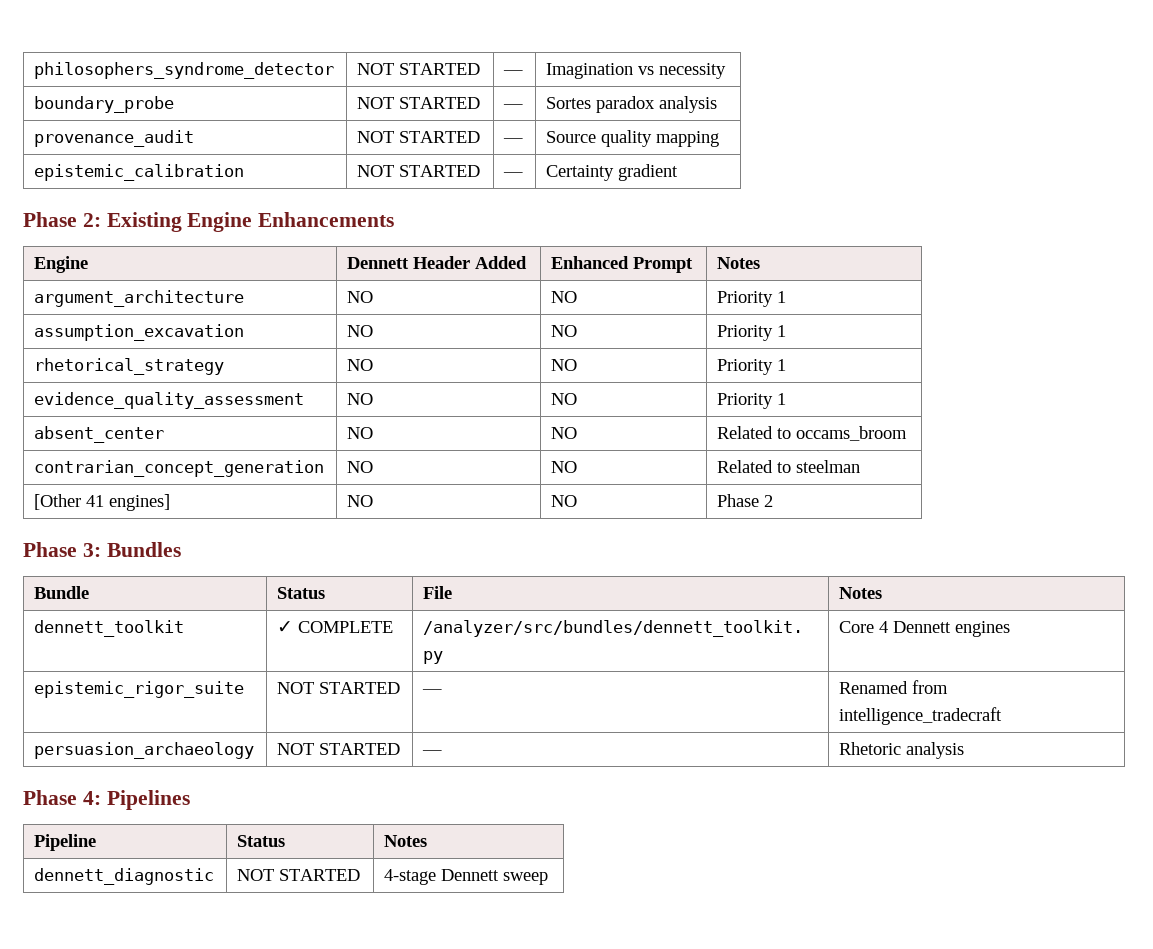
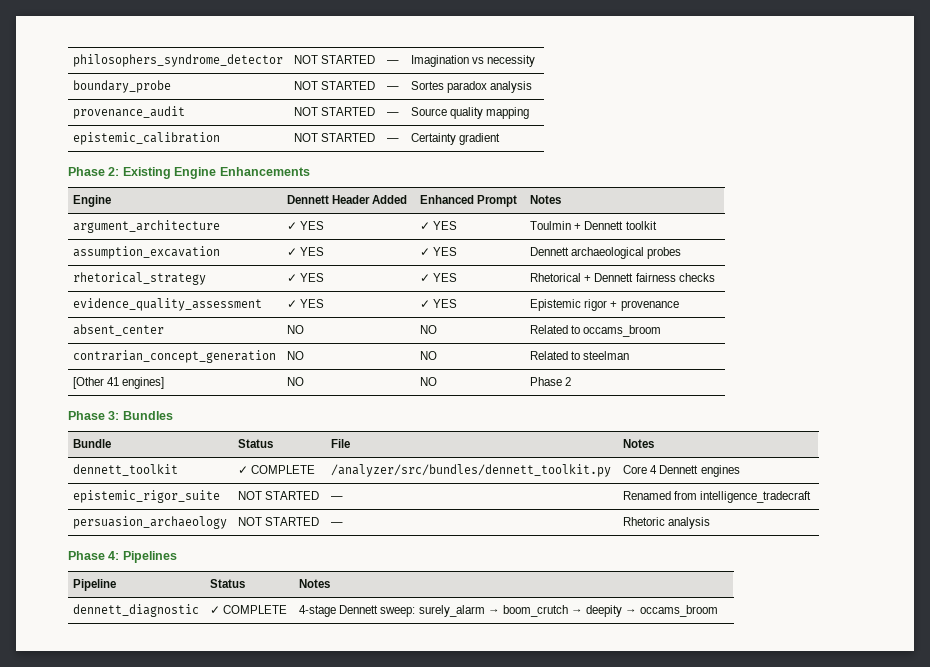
- argument_architecture | NO | NO | Priority 1
- assumption_excavation | NO | NO | Priority 1
- rhetorical_strategy | NO | NO | Priority 1
- evidence_quality_assessment | NO | NO | Priority 1
+ argument_architecture | ✓ YES | ✓ YES | Toulmin + Dennett toolkit
+ assumption_excavation | ✓ YES | ✓ YES | Dennett archaeological probes
+ rhetorical_strategy | ✓ YES | ✓ YES | Rhetorical + Dennett fairness checks
+ evidence_quality_assessment | ✓ YES | ✓ YES | Epistemic rigor + provenance
- dennett_diagnostic | NOT STARTED | 4-stage Dennett sweep
+ dennett_diagnostic | ✓ COMPLETE | 4-stage Dennett sweep: surely_alarm → boom_crutch → deepity → occams_broom

